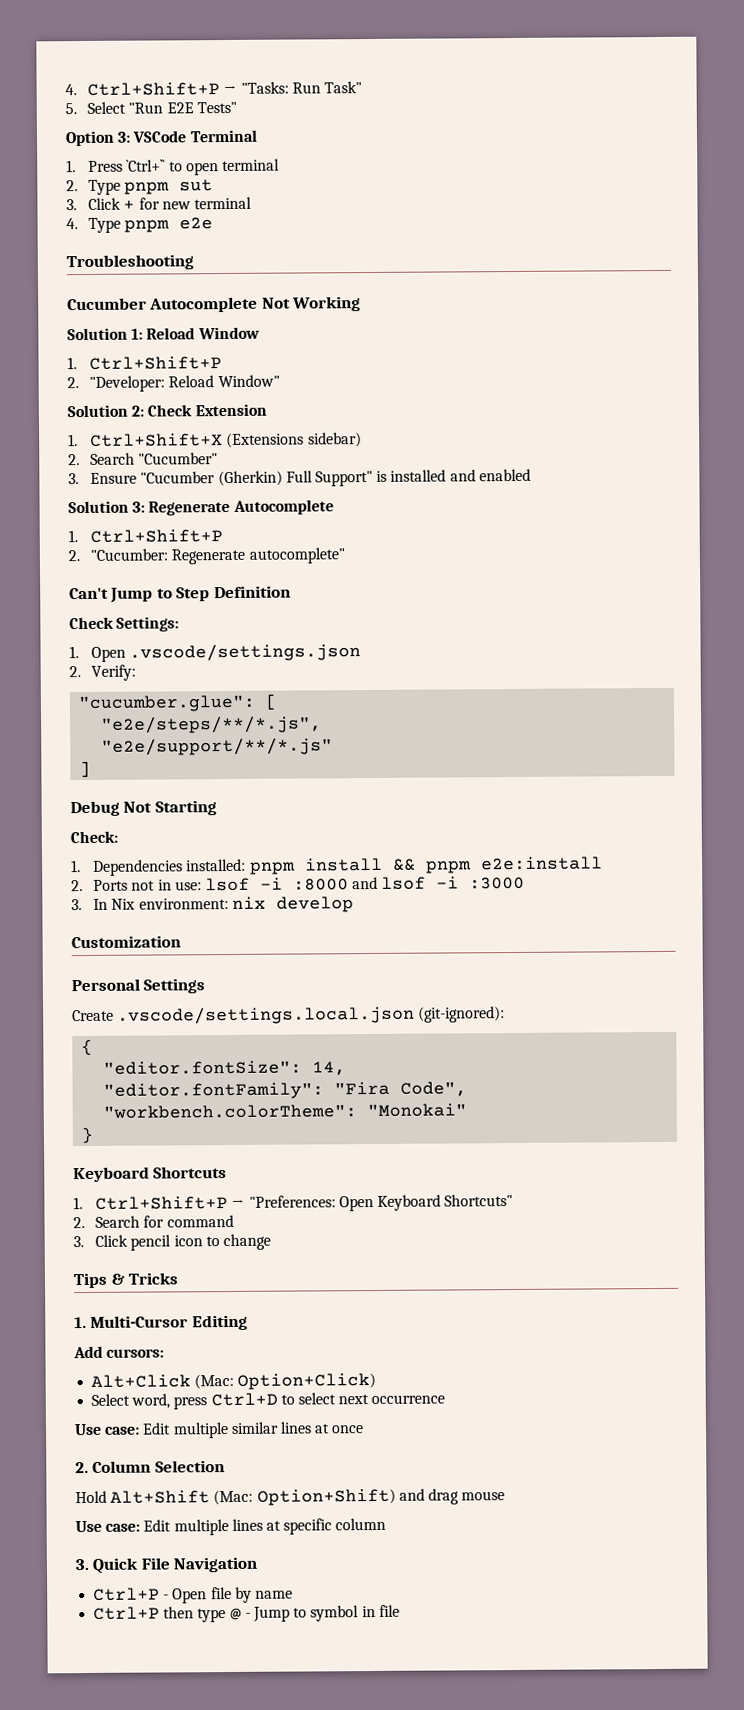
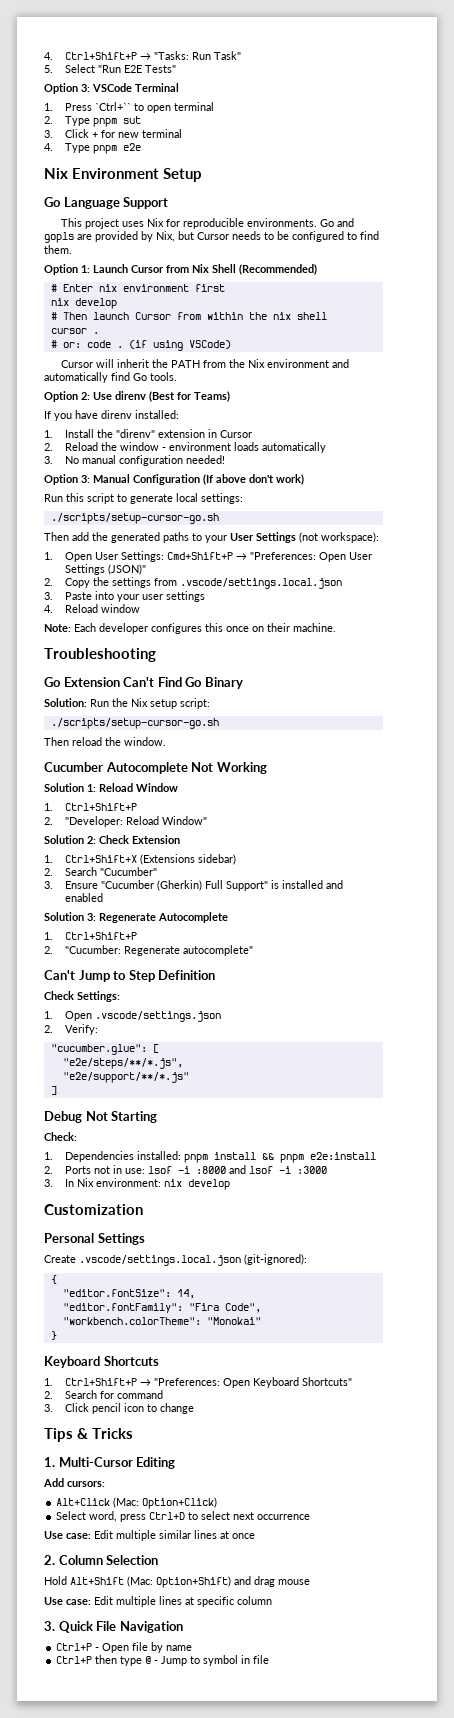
+ Nix Environment Setup
+ Go Language Support
+ This project uses Nix for reproducible environments. Go and gopls are provided by Nix, but Cursor needs to be configured to find them.
+ Option 1: Launch Cursor from Nix Shell (Recommended)
+ # Enter nix environment first
+ nix develop
+ # Then launch Cursor from within the nix shell
+ cursor .
+ # or: code . (if using VSCode)
+ Cursor will inherit the PATH from the Nix environment and automatically find Go tools.
+ Option 2: Use direnv (Best for Teams)
+ If you have direnv installed:
+ 1. Install the "direnv" extension in Cursor
+ 2. Reload the window - environment loads automatically
+ 3. No manual configuration needed!
+ Option 3: Manual Configuration (If above don't work)
+ Run this script to generate local settings:
+ ./scripts/setup-cursor-go.sh
+ Then add the generated paths to your User Settings (not workspace):
+ 1. Open User Settings: Cmd+Shift+P → "Preferences: Open User Settings (JSON)"
+ 2. Copy the settings from .vscode/settings.local.json
+ 3. Paste into your user settings
+ 4. Reload window
+ Note: Each developer configures this once on their machine.
  Troubleshooting
+ Go Extension Can't Find Go Binary
+ Solution: Run the Nix setup script:
+ ./scripts/setup-cursor-go.sh
+ Then reload the window.

